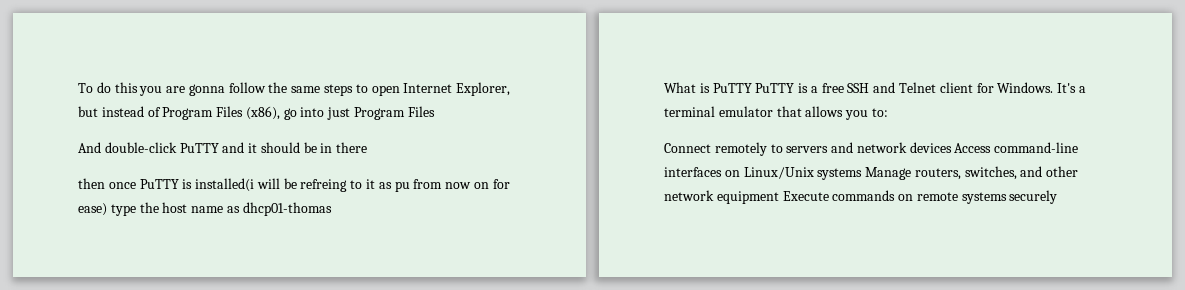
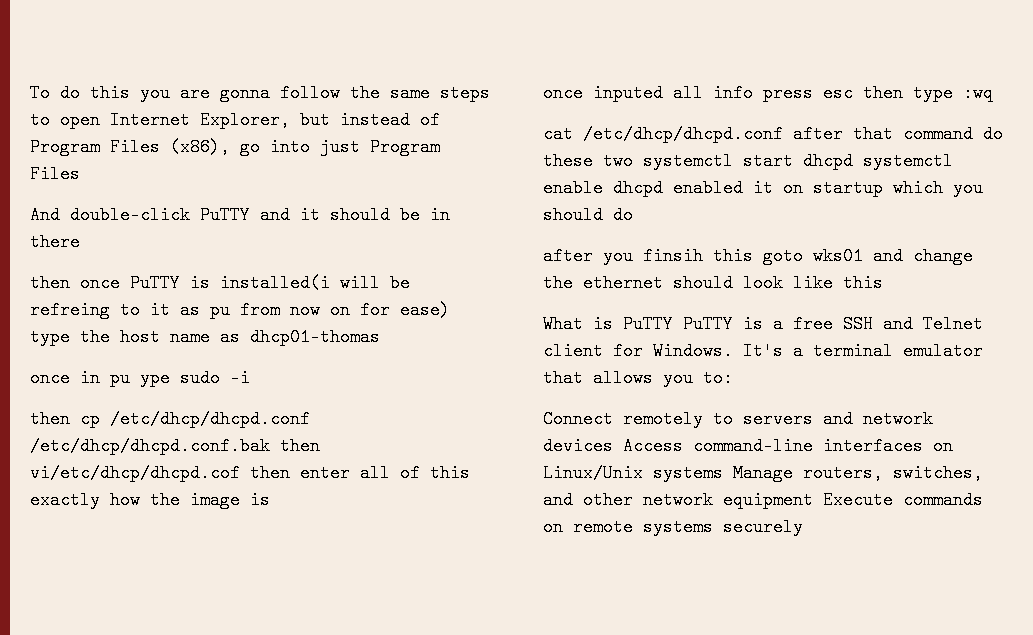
+ once in pu ype sudo -i
+ then cp /etc/dhcp/dhcpd.conf /etc/dhcp/dhcpd.conf.bak then vi/etc/dhcp/dhcpd.cof then enter all of this exactly how the image is
+ once inputed all info press esc then type :wq
+ cat /etc/dhcp/dhcpd.conf after that command do these two systemctl start dhcpd systemctl enable dhcpd enabled it on startup which you should do
+ after you finsih this goto wks01 and change the ethernet should look like this

